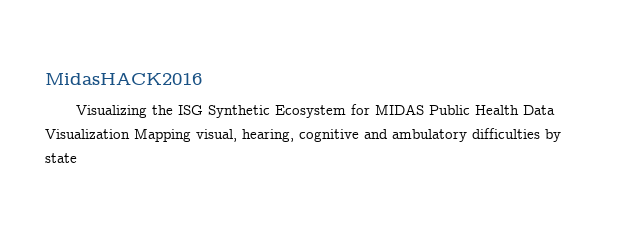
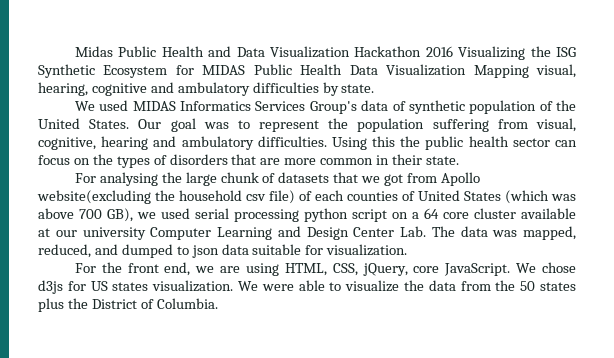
- MidasHACK2016
- Visualizing the ISG Synthetic Ecosystem for MIDAS Public Health Data Visualization Mapping visual, hearing, cognitive and ambulatory difficulties by state
+ Midas Public Health and Data Visualization Hackathon 2016 Visualizing the ISG Synthetic Ecosystem for MIDAS Public Health Data Visualization Mapping visual, hearing, cognitive and ambulatory difficulties by state.
+ We used MIDAS Informatics Services Group's data of synthetic population of the United States. Our goal was to represent the population suffering from visual, cognitive, hearing and ambulatory difficulties. Using this the public health sector can focus on the types of disorders that are more common in their state.
+ For analysing the large chunk of datasets that we got from Apollo website(excluding the household csv file) of each counties of United States (which was above 700 GB), we used serial processing python script on a 64 core cluster available at our university Computer Learning and Design Center Lab. The data was mapped, reduced, and dumped to json data suitable for visualization.
+ For the front end, we are using HTML, CSS, jQuery, core JavaScript. We chose d3js for US states visualization. We were able to visualize the data from the 50 states plus the District of Columbia.

